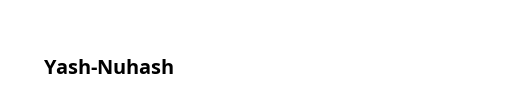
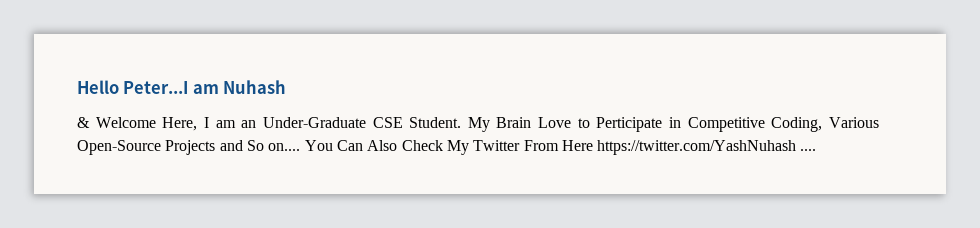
- Yash-Nuhash
+ Hello Peter...I am Nuhash
+ & Welcome Here, I am an Under-Graduate CSE Student. My Brain Love to Perticipate in Competitive Coding, Various Open-Source Projects and So on.... You Can Also Check My Twitter From Here https://twitter.com/YashNuhash ....

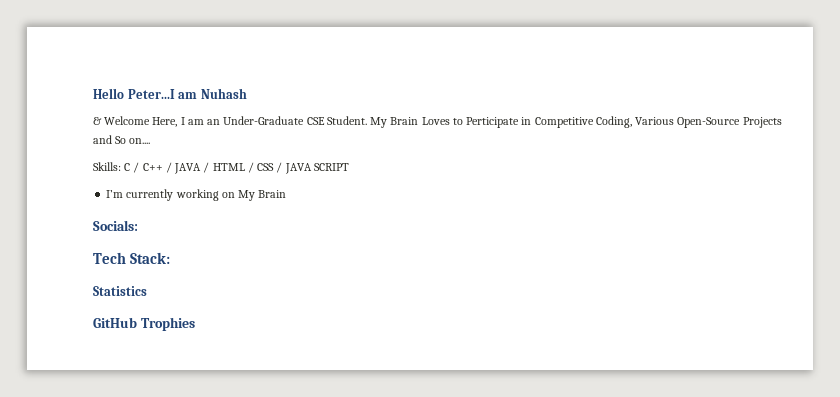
- My Brain Love to Perticipate in Competitive Coding, Various Open-Source Projects and So on.... You Can Also Check My Twitter From Here https://twitter.com/YashNuhash ....
+ My Brain Loves to Perticipate in Competitive Coding, Various Open-Source Projects and So on....
+ Skills: C / C++ / JAVA / HTML / CSS / JAVA SCRIPT
+ I’m currently working on My Brain
+ Socials:
+ Tech Stack:
+ Statistics
+ GitHub Trophies

